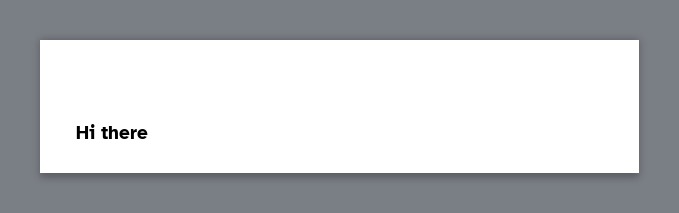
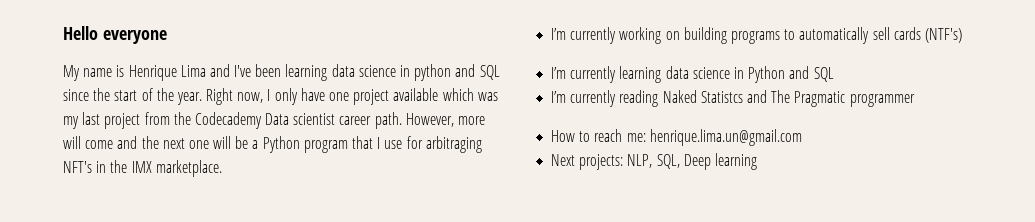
- Hi there
+ Hello everyone
+ My name is Henrique Lima and I've been learning data science in python and SQL since the start of the year. Right now, I only have one project available which was my last project from the Codecademy Data scientist career path. However, more will come and the next one will be a Python program that I use for arbitraging NFT's in the IMX marketplace.
+ I’m currently working on building programs to automatically sell cards (NTF's)
+ I’m currently learning data science in Python and SQL
+ I’m currently reading Naked Statistcs and The Pragmatic programmer
+ How to reach me: henrique.lima.un@gmail.com
+ Next projects: NLP, SQL, Deep learning

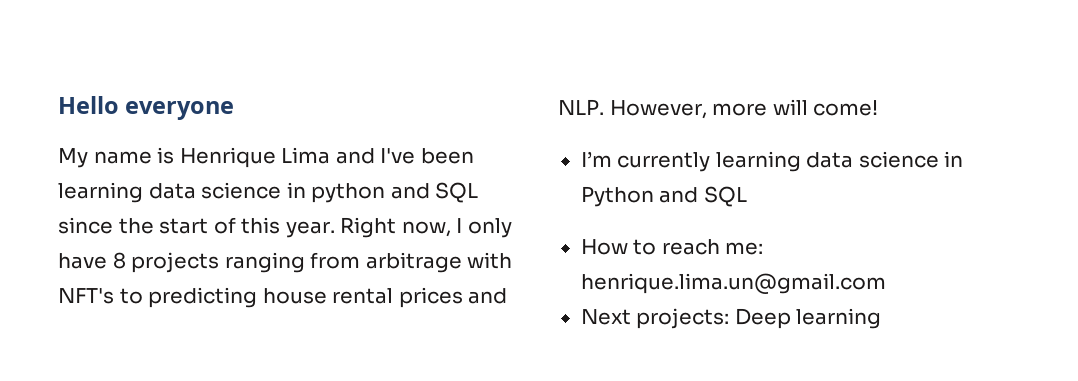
- My name is Henrique Lima and I've been learning data science in python and SQL since the start of the year.
+ My name is Henrique Lima and I've been learning data science in python and SQL since the start of this year.
- Right now, I only have one project available which was my last project from the Codecademy Data scientist career path. However, more will come and the next one will be a Python program that I use for arbitraging NFT's in the IMX marketplace.
- I’m currently working on building programs to automatically sell cards (NTF's)
+ Right now, I only have 8 projects ranging from arbitrage with NFT's to predicting house rental prices and NLP. However, more will come!
- I’m currently reading Naked Statistcs and The Pragmatic programmer
- Next projects: NLP, SQL, Deep learning
+ Next projects: Deep learning

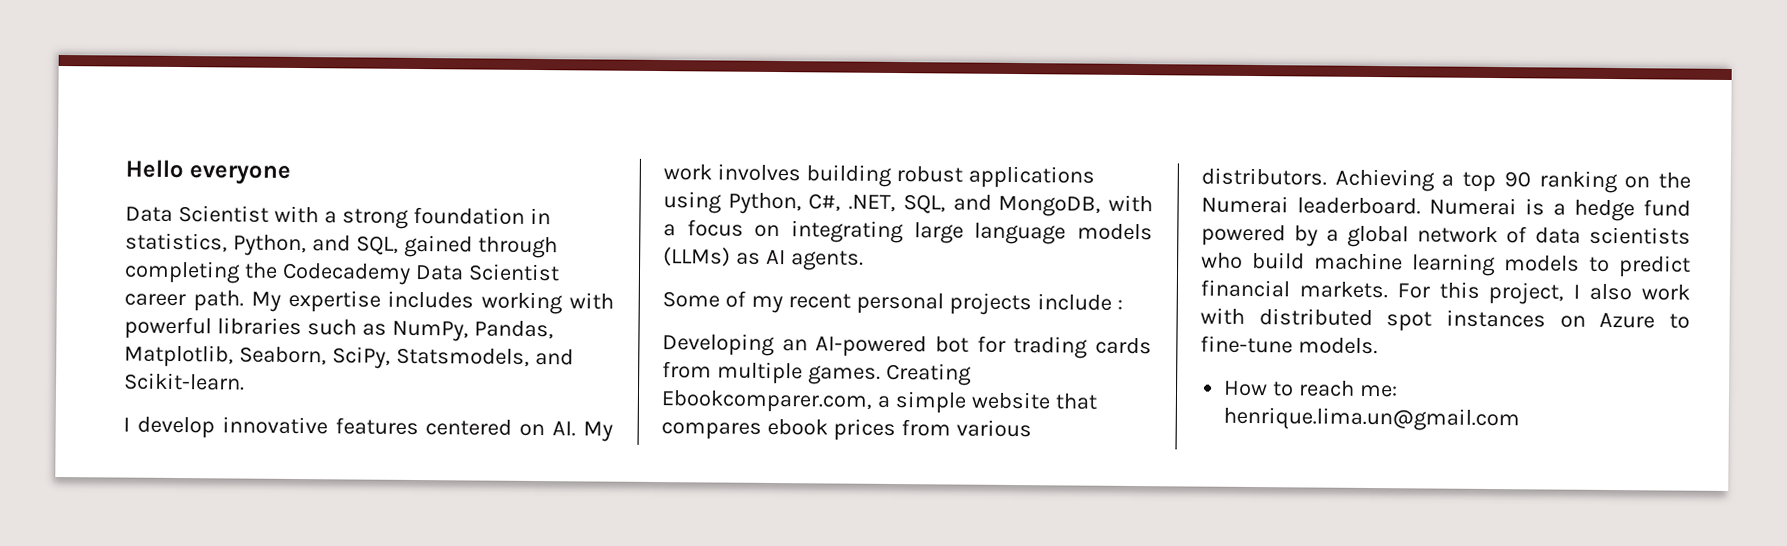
- My name is Henrique Lima and I've been learning data science in python and SQL since the start of this year. Right now, I only have 8 projects ranging from arbitrage with NFT's to predicting house rental prices and NLP. However, more will come!
- I’m currently learning data science in Python and SQL
+ Data Scientist with a strong foundation in statistics, Python, and SQL, gained through completing the Codecademy Data Scientist career path. My expertise includes working with powerful libraries such as NumPy, Pandas, Matplotlib, Seaborn, SciPy, Statsmodels, and Scikit-learn.
+ I develop innovative features centered on AI. My work involves building robust applications using Python, C#, .NET, SQL, and MongoDB, with a focus on integrating large language models (LLMs) as AI agents.
+ Some of my recent personal projects include :
+ Developing an AI-powered bot for trading cards from multiple games. Creating Ebookcomparer.com, a simple website that compares ebook prices from various distributors. Achieving a top 90 ranking on the Numerai leaderboard. Numerai is a hedge fund powered by a global network of data scientists who build machine learning models to predict financial markets. For this project, I also work with distributed spot instances on Azure to fine-tune models.
- Next projects: Deep learning

